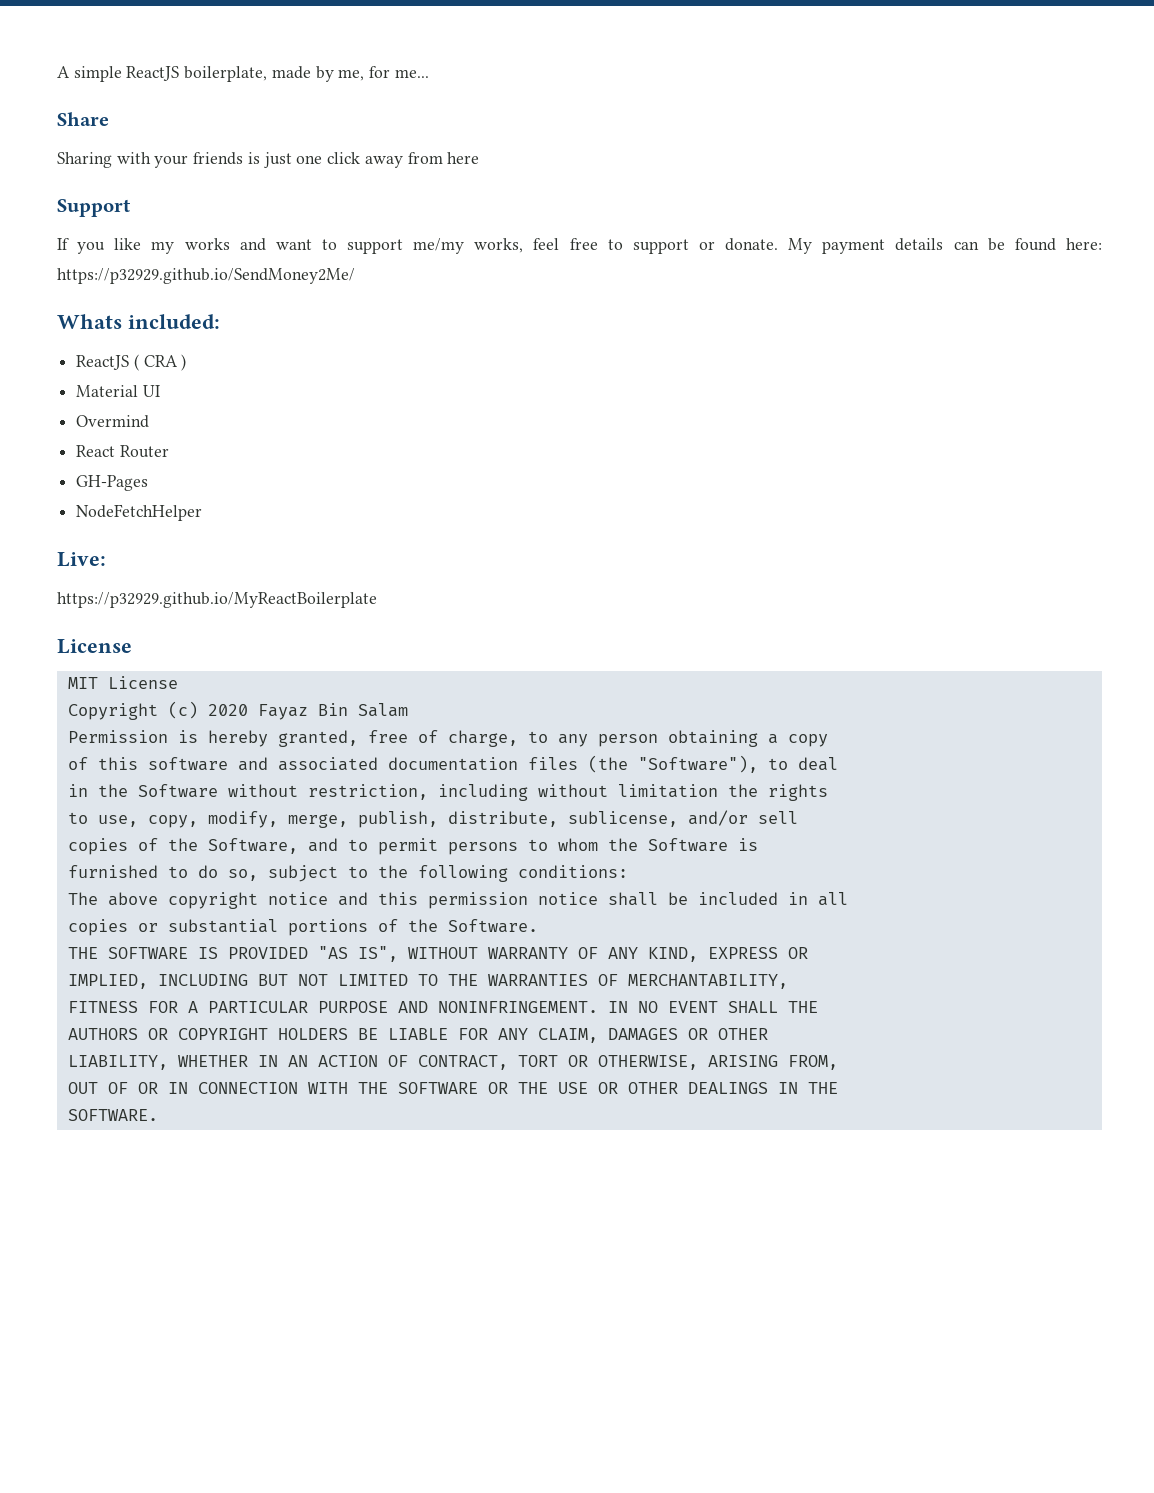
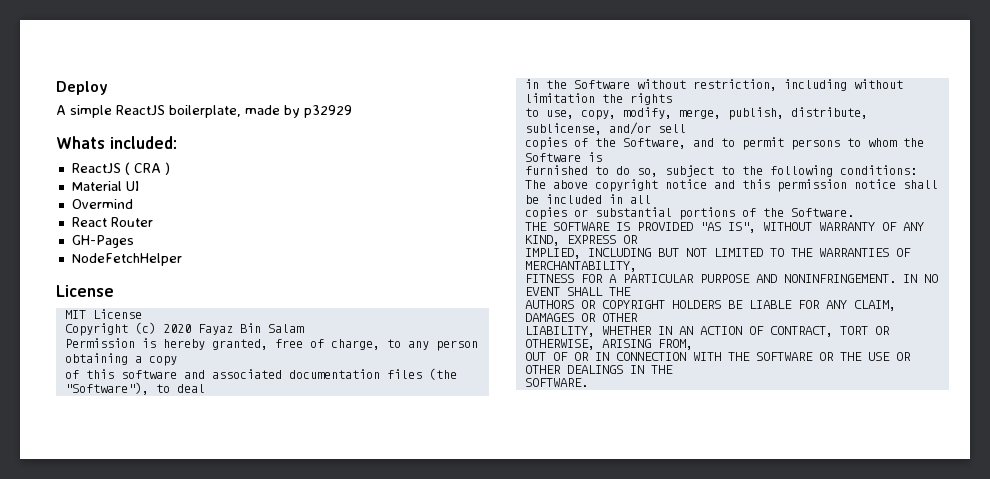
+ Deploy
- A simple ReactJS boilerplate, made by me, for me...
- Share
- Sharing with your friends is just one click away from here
- Support
- If you like my works and want to support me/my works, feel free to support or donate. My payment details can be found here: https://p32929.github.io/SendMoney2Me/
+ A simple ReactJS boilerplate, made by p32929
- Live:
- https://p32929.github.io/MyReactBoilerplate

